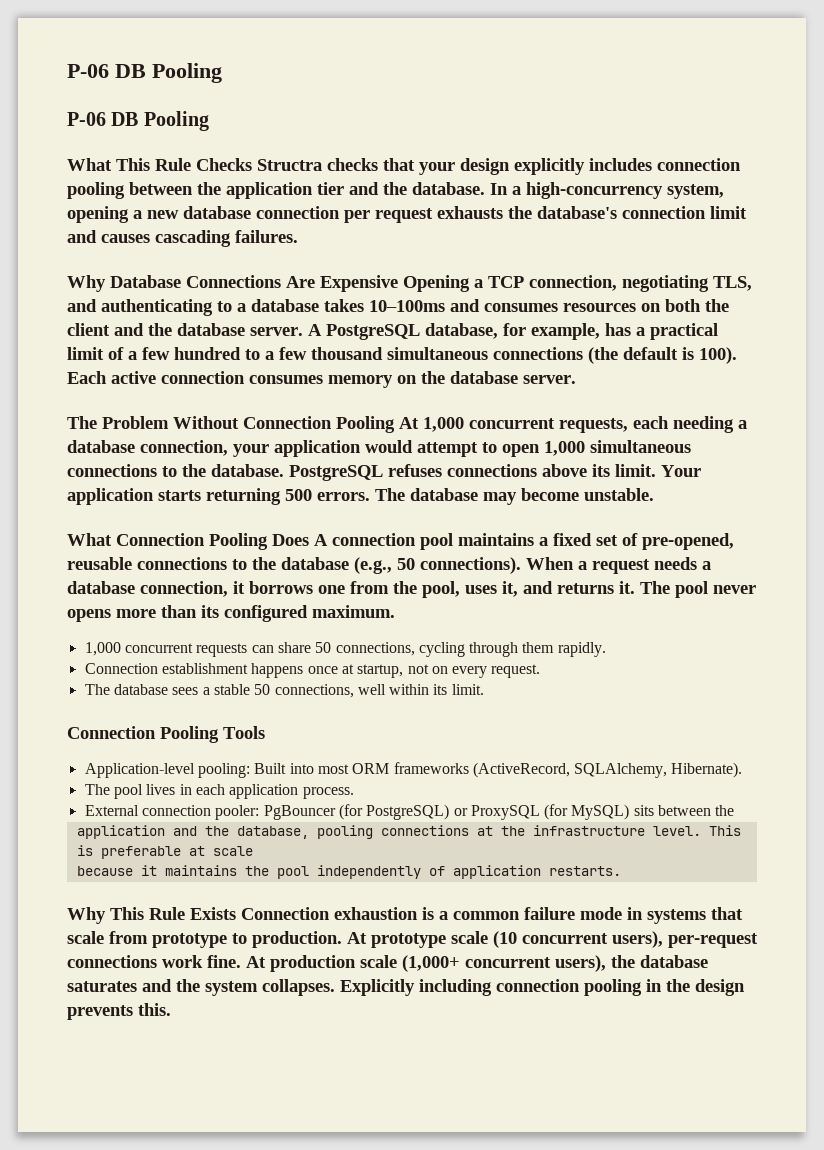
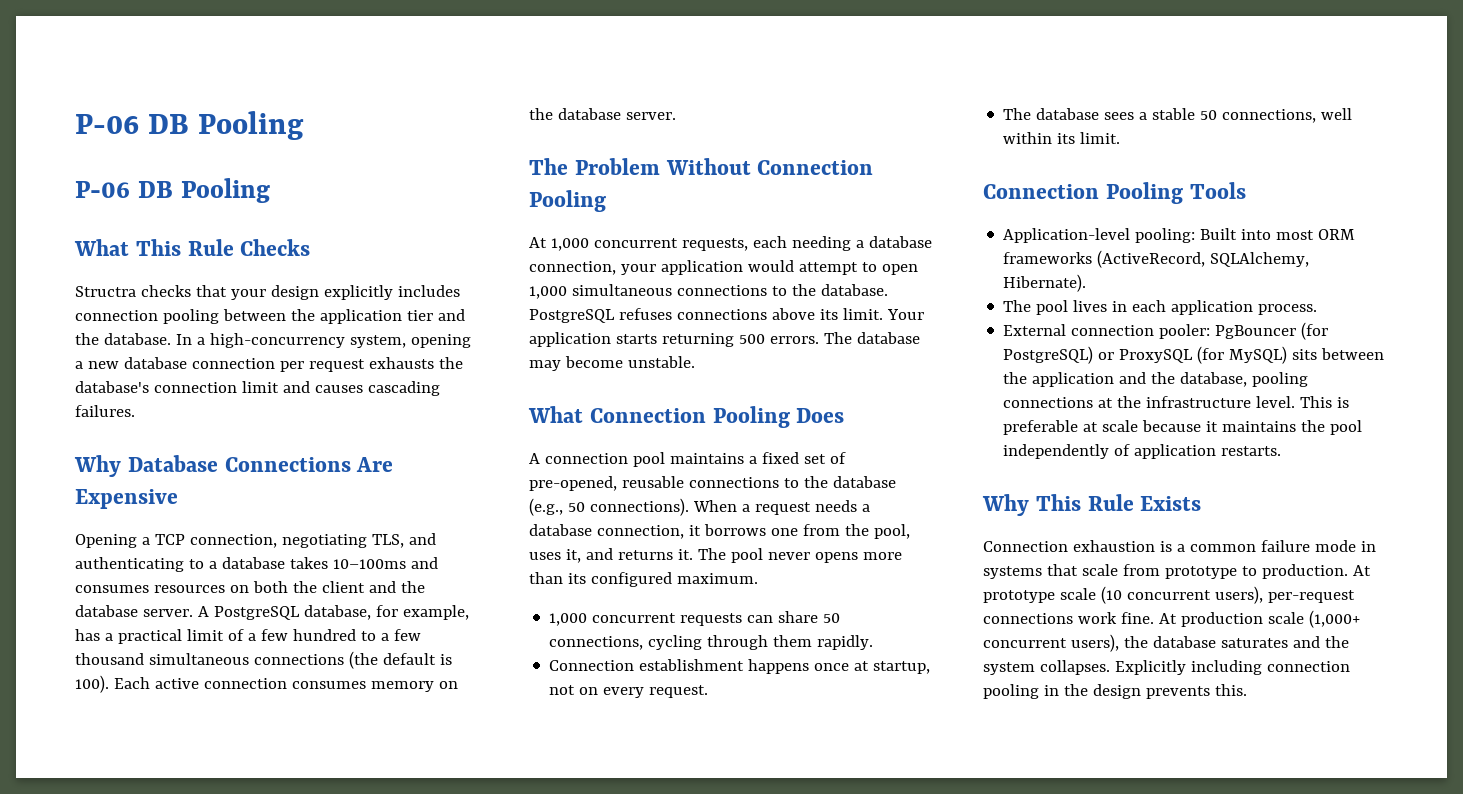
- What This Rule Checks Structra checks that your design explicitly includes connection pooling between the application tier and the database.
+ What This Rule Checks
+ Structra checks that your design explicitly includes connection pooling between the application tier and the database.
- Why Database Connections Are Expensive Opening a TCP connection, negotiating TLS, and authenticating to a database takes 10–100ms and consumes resources on both the client and the database server.
+ Why Database Connections Are Expensive
+ Opening a TCP connection, negotiating TLS, and authenticating to a database takes 10–100ms and consumes resources on both the client and the database server.
- The Problem Without Connection Pooling At 1,000 concurrent requests, each needing a database connection, your application would attempt to open 1,000 simultaneous connections to the database.
+ The Problem Without Connection Pooling
+ At 1,000 concurrent requests, each needing a database connection, your application would attempt to open 1,000 simultaneous connections to the database.
- What Connection Pooling Does A connection pool maintains a fixed set of pre-opened, reusable connections to the database (e.g., 50 connections).
+ What Connection Pooling Does
+ A connection pool maintains a fixed set of pre-opened, reusable connections to the database (e.g., 50 connections).
- External connection pooler: PgBouncer (for PostgreSQL) or ProxySQL (for MySQL) sits between the
- application and the database, pooling connections at the infrastructure level.
+ External connection pooler: PgBouncer (for PostgreSQL) or ProxySQL (for MySQL) sits between the application and the database, pooling connections at the infrastructure level.
- This is preferable at scale
- because it maintains the pool independently of application restarts.
+ This is preferable at scale because it maintains the pool independently of application restarts.
- Why This Rule Exists Connection exhaustion is a common failure mode in systems that scale from prototype to production.
+ Why This Rule Exists
+ Connection exhaustion is a common failure mode in systems that scale from prototype to production.

